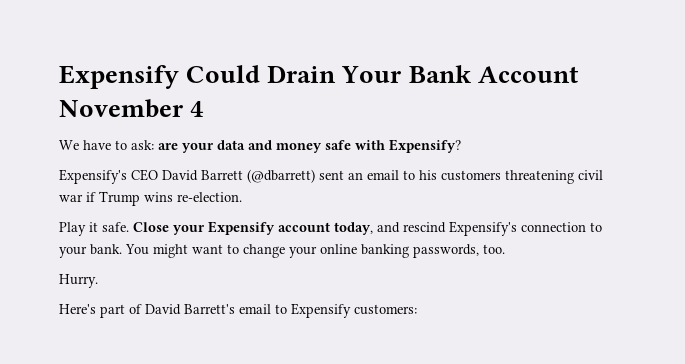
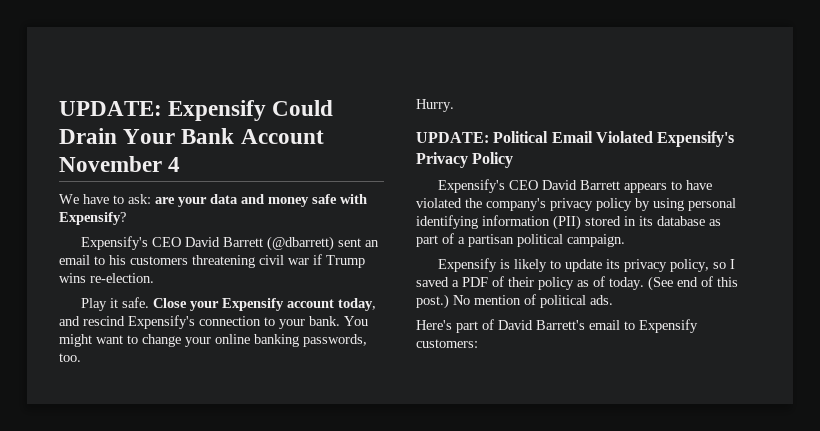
- Expensify Could Drain Your Bank Account November 4
+ UPDATE: Expensify Could Drain Your Bank Account November 4
+ UPDATE: Political Email Violated Expensify's Privacy Policy
+ Expensify's CEO David Barrett appears to have violated the company's privacy policy by using personal identifying information (PII) stored in its database as part of a partisan political campaign.
+ Expensify is likely to update its privacy policy, so I saved a PDF of their policy as of today. (See end of this post.) No mention of political ads.

